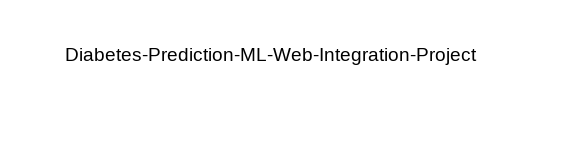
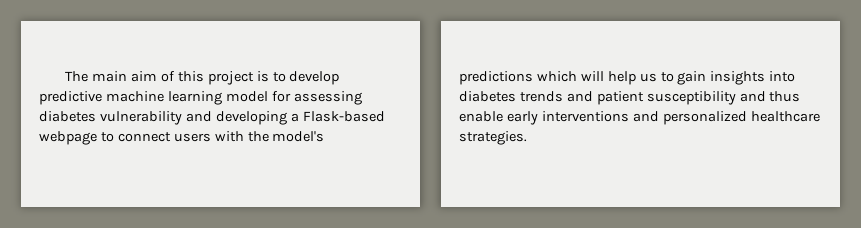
- Diabetes-Prediction-ML-Web-Integration-Project
+ The main aim of this project is to develop predictive machine learning model for assessing diabetes vulnerability and developing a Flask-based webpage to connect users with the model's predictions which will help us to gain insights into diabetes trends and patient susceptibility and thus enable early interventions and personalized healthcare strategies.

